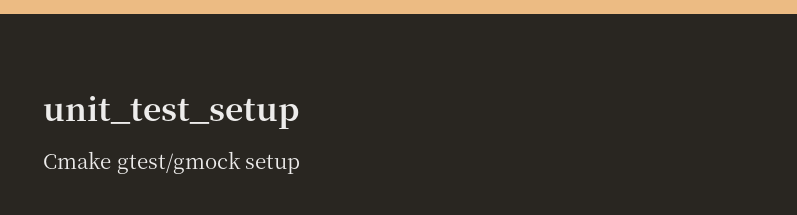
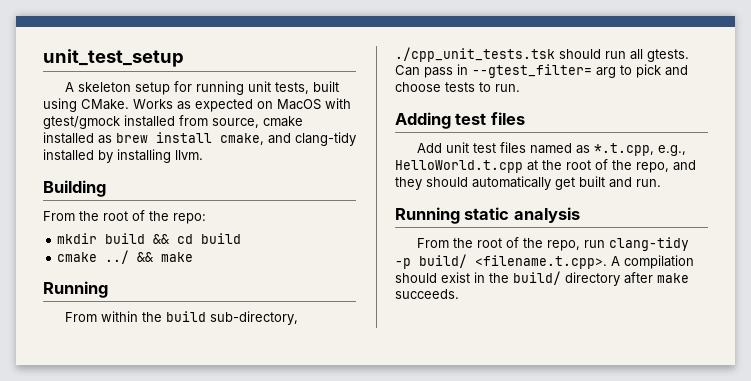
- Cmake gtest/gmock setup
+ A skeleton setup for running unit tests, built using CMake. Works as expected on MacOS with gtest/gmock installed from source, cmake installed as brew install cmake, and clang-tidy installed by installing llvm.
+ Building
+ From the root of the repo:
+ mkdir build && cd build
+ cmake ../ && make
+ Running
+ From within the build sub-directory, ./cpp_unit_tests.tsk should run all gtests. Can pass in --gtest_filter= arg to pick and choose tests to run.
+ Adding test files
+ Add unit test files named as *.t.cpp, e.g., HelloWorld.t.cpp at the root of the repo, and they should automatically get built and run.
+ Running static analysis
+ From the root of the repo, run clang-tidy -p build/ <filename.t.cpp>. A compilation should exist in the build/ directory after make succeeds.

